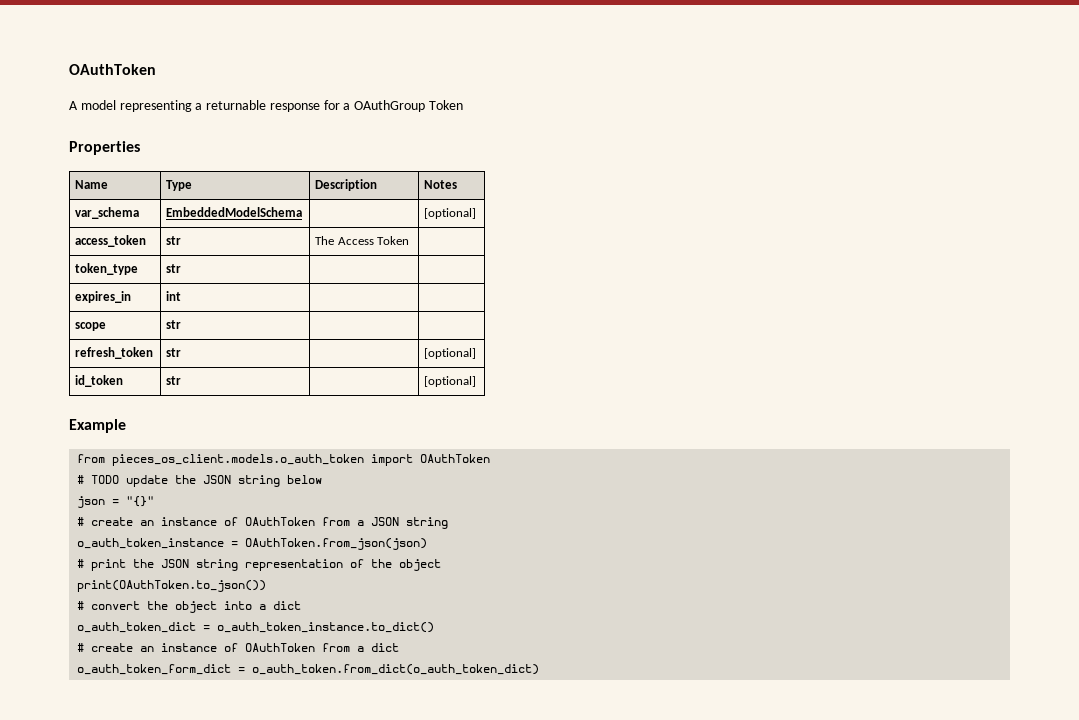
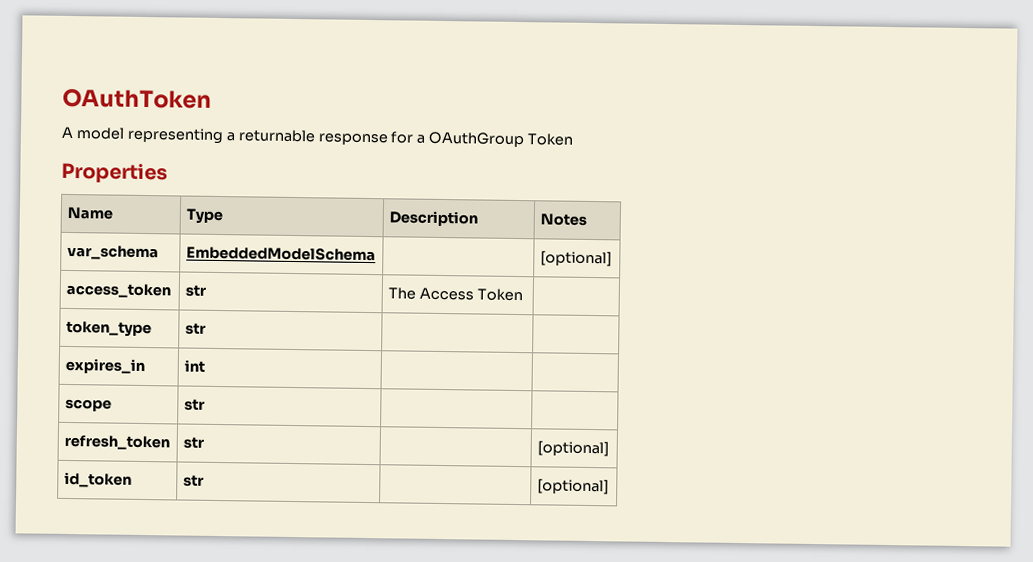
- Example
- from pieces_os_client.models.o_auth_token import OAuthToken
- # TODO update the JSON string below
- json = "{}"
- # create an instance of OAuthToken from a JSON string
- o_auth_token_instance = OAuthToken.from_json(json)
- # print the JSON string representation of the object
- print(OAuthToken.to_json())
- # convert the object into a dict
- o_auth_token_dict = o_auth_token_instance.to_dict()
- # create an instance of OAuthToken from a dict
- o_auth_token_form_dict = o_auth_token.from_dict(o_auth_token_dict)

